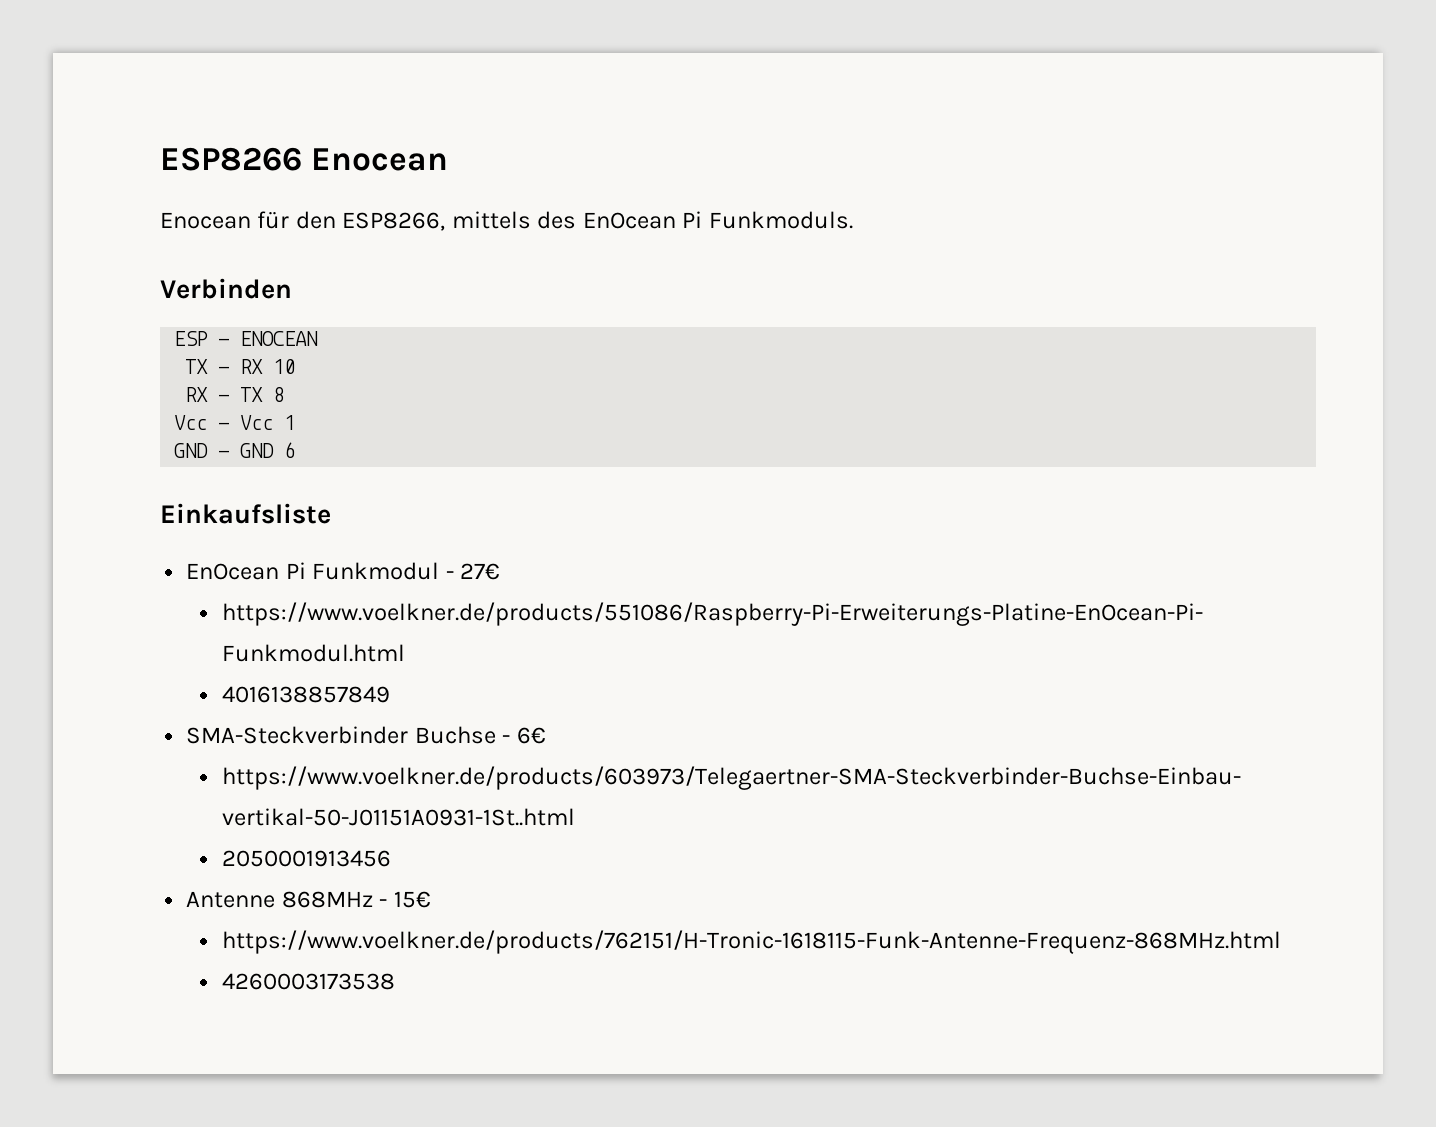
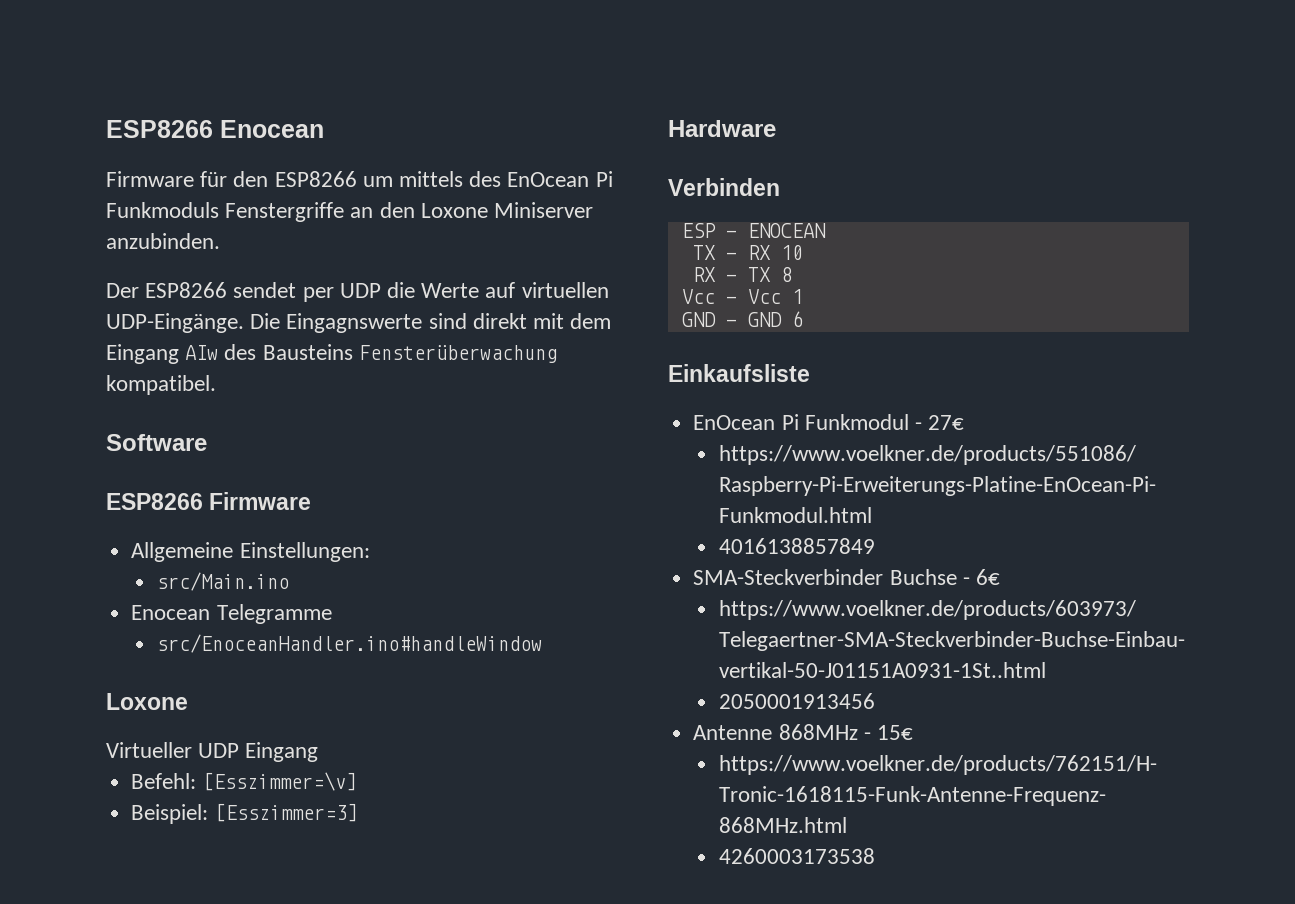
- Enocean für den ESP8266, mittels des EnOcean Pi Funkmoduls.
+ Firmware für den ESP8266 um mittels des EnOcean Pi Funkmoduls Fenstergriffe an den Loxone Miniserver anzubinden.
+ Der ESP8266 sendet per UDP die Werte auf virtuellen UDP-Eingänge. Die Eingagnswerte sind direkt mit dem Eingang AIw des Bausteins Fensterüberwachung kompatibel.
+ Software
+ ESP8266 Firmware
+ Allgemeine Einstellungen:
+ src/Main.ino
+ Enocean Telegramme
+ src/EnoceanHandler.ino#handleWindow
+ Loxone
+ Virtueller UDP Eingang
+ Befehl: [Esszimmer=\v]
+ Beispiel: [Esszimmer=3]
+ Hardware

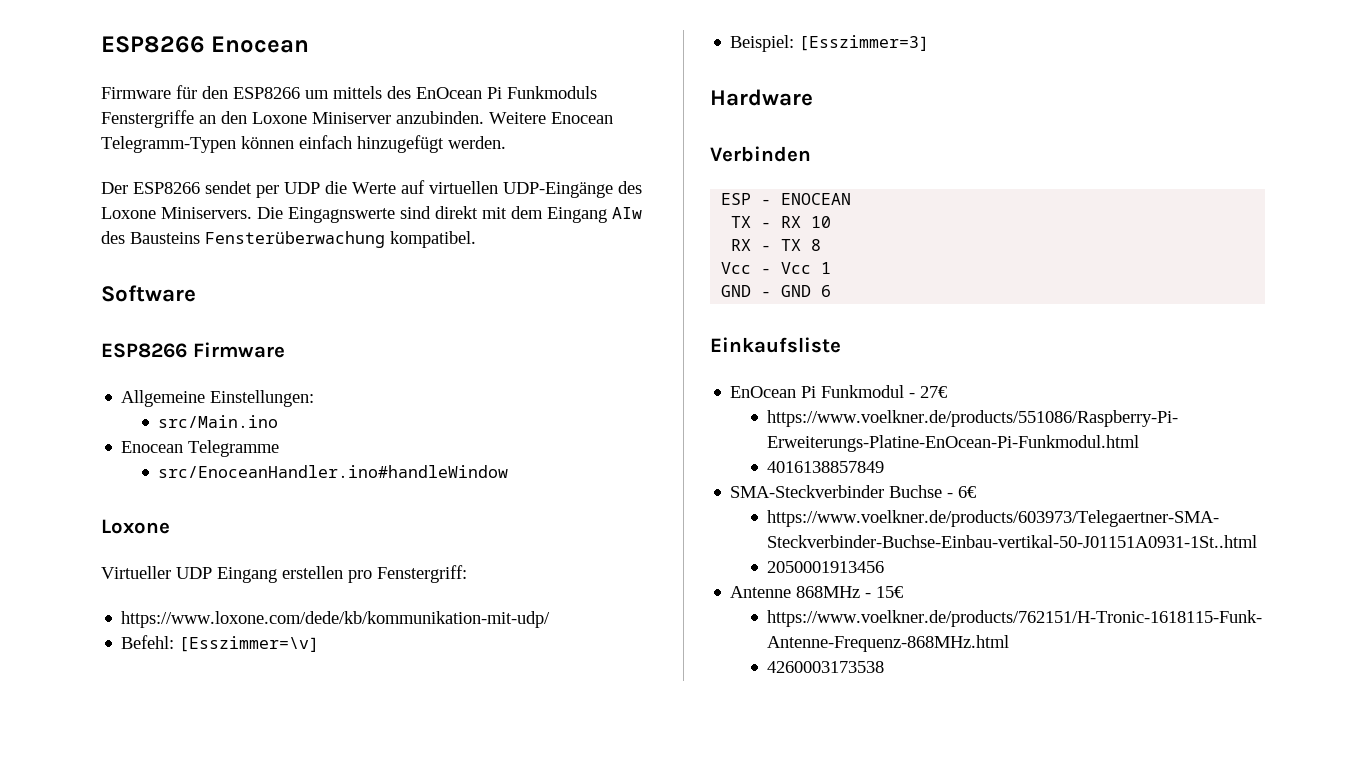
+ Weitere Enocean Telegramm-Typen können einfach hinzugefügt werden.
- Der ESP8266 sendet per UDP die Werte auf virtuellen UDP-Eingänge.
+ Der ESP8266 sendet per UDP die Werte auf virtuellen UDP-Eingänge des Loxone Miniservers.
- Virtueller UDP Eingang
+ Virtueller UDP Eingang erstellen pro Fenstergriff:
+ https://www.loxone.com/dede/kb/kommunikation-mit-udp/

